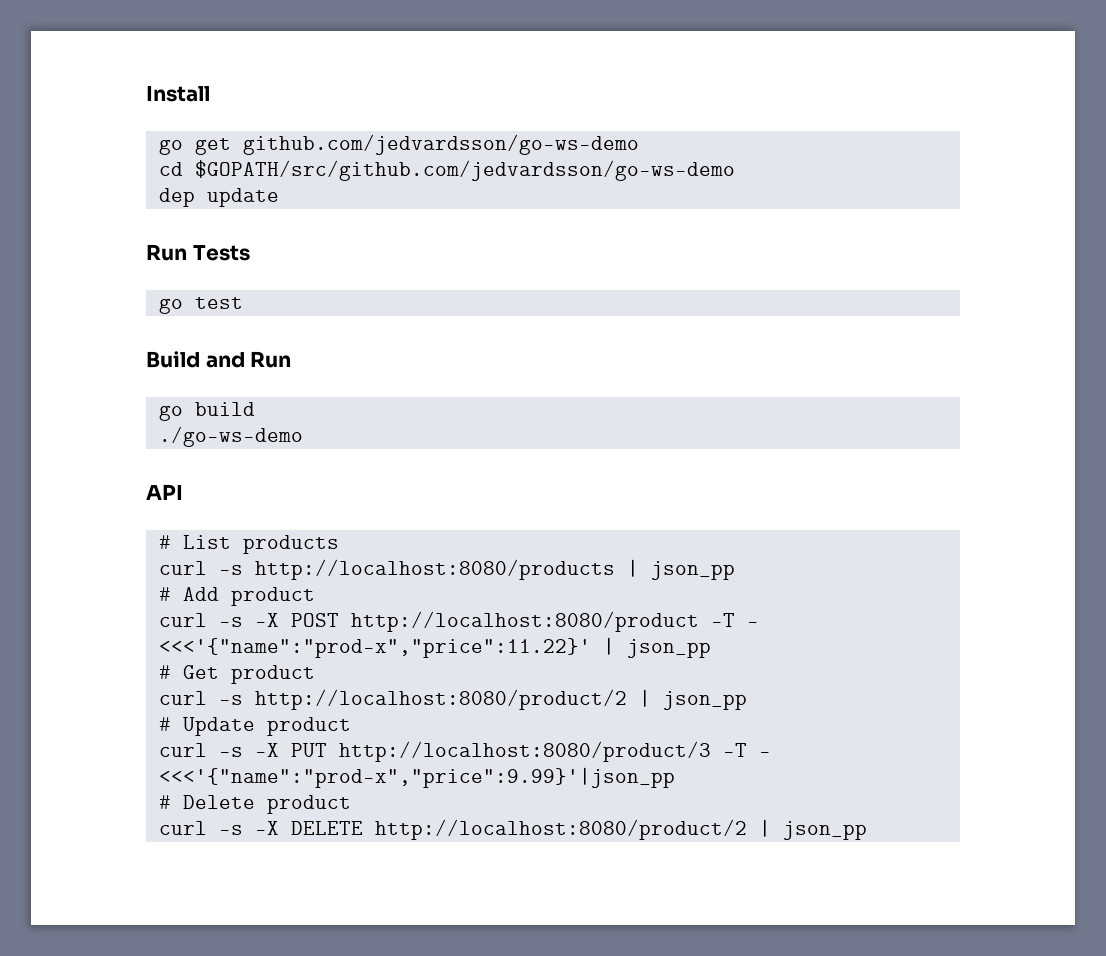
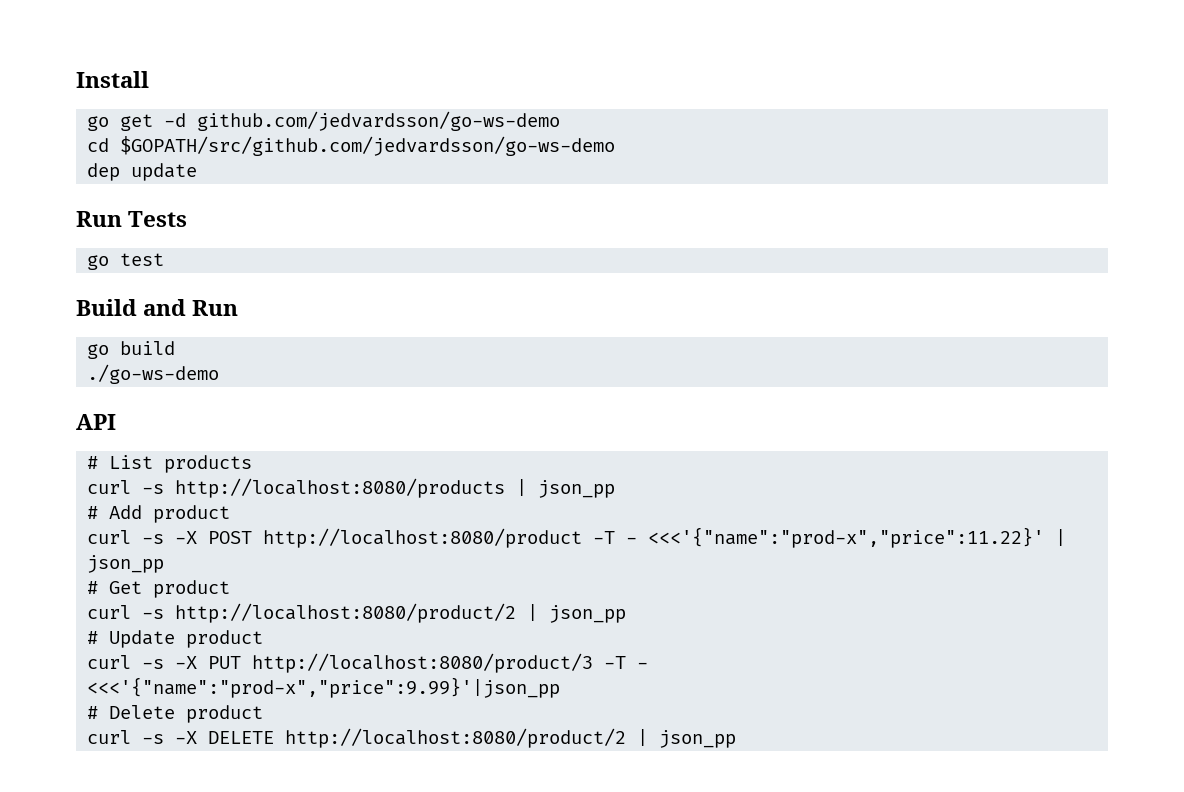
- go get github.com/jedvardsson/go-ws-demo
+ go get -d github.com/jedvardsson/go-ws-demo

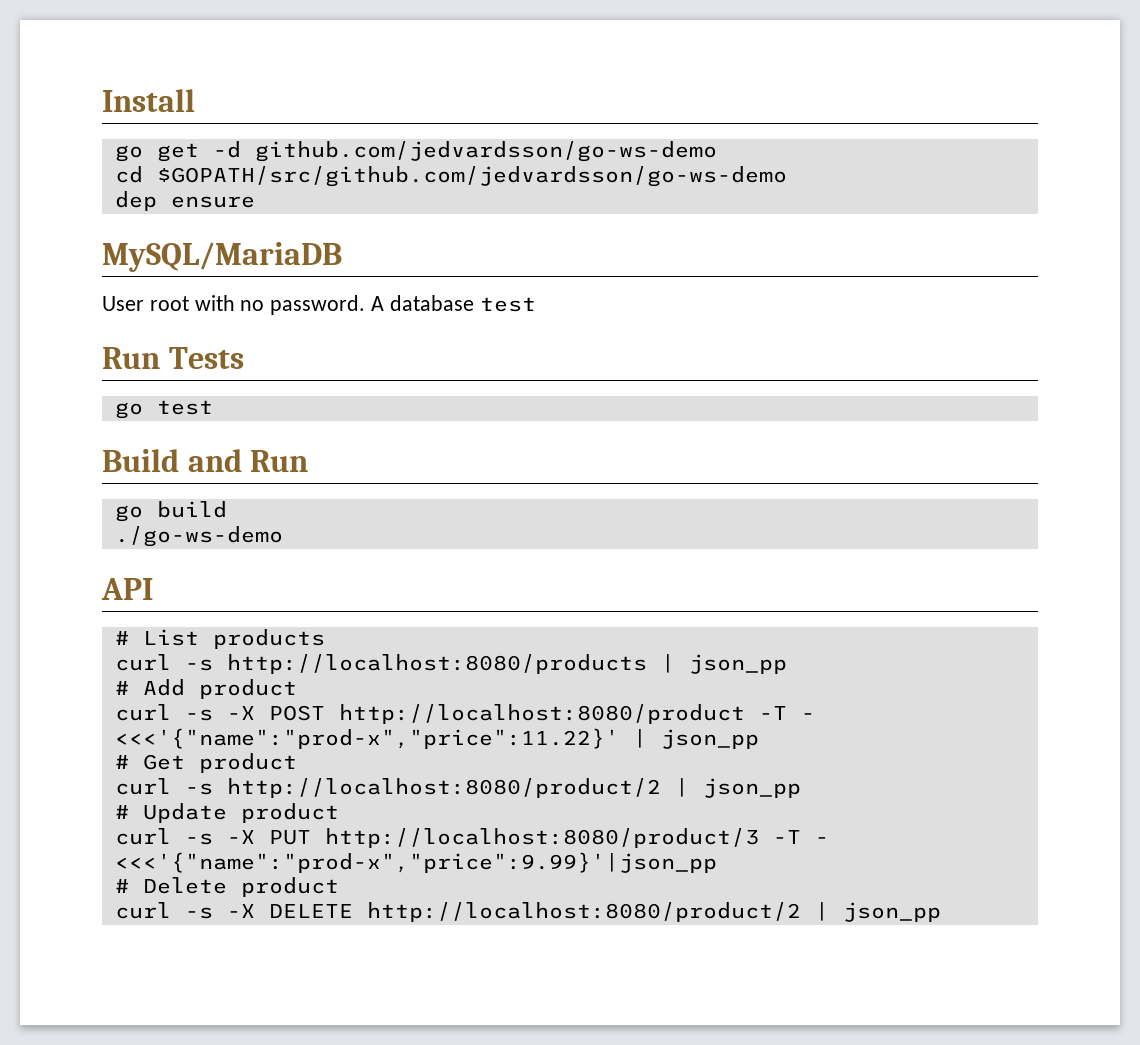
- dep update
+ dep ensure
+ MySQL/MariaDB
+ User root with no password. A database test

